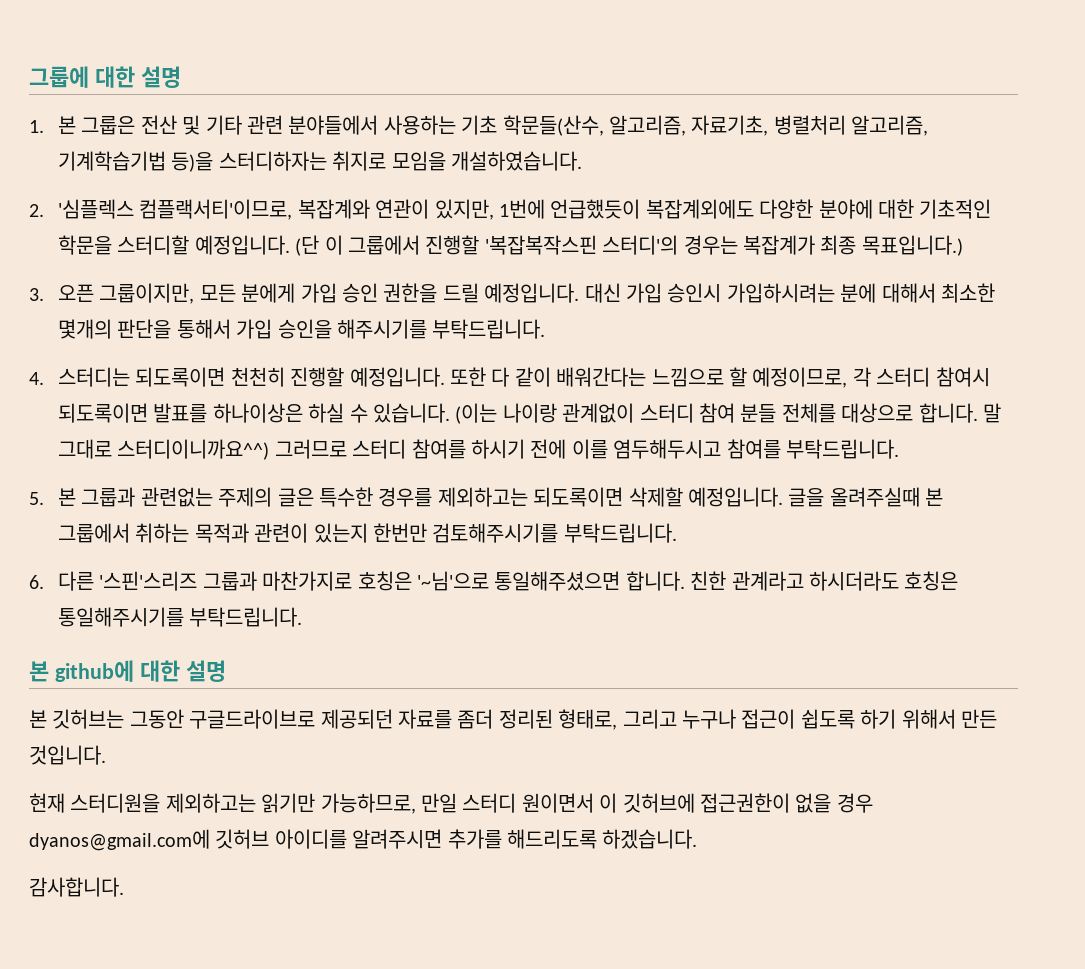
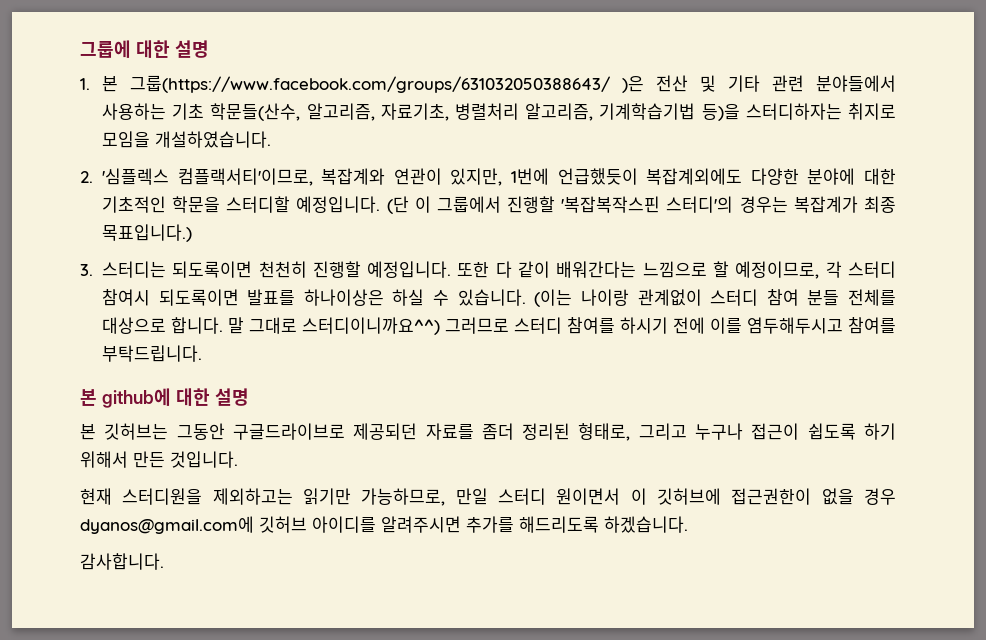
- 1. 본 그룹은 전산 및 기타 관련 분야들에서 사용하는 기초 학문들(산수, 알고리즘, 자료기초, 병렬처리 알고리즘, 기계학습기법 등)을 스터디하자는 취지로 모임을 개설하였습니다.
+ 1. 본 그룹(https://www.facebook.com/groups/631032050388643/ )은 전산 및 기타 관련 분야들에서 사용하는 기초 학문들(산수, 알고리즘, 자료기초, 병렬처리 알고리즘, 기계학습기법 등)을 스터디하자는 취지로 모임을 개설하였습니다.
- 3. 오픈 그룹이지만, 모든 분에게 가입 승인 권한을 드릴 예정입니다. 대신 가입 승인시 가입하시려는 분에 대해서 최소한 몇개의 판단을 통해서 가입 승인을 해주시기를 부탁드립니다.
- 4. 스터디는 되도록이면 천천히 진행할 예정입니다.
+ 3. 스터디는 되도록이면 천천히 진행할 예정입니다.
- 5. 본 그룹과 관련없는 주제의 글은 특수한 경우를 제외하고는 되도록이면 삭제할 예정입니다. 글을 올려주실때 본 그룹에서 취하는 목적과 관련이 있는지 한번만 검토해주시기를 부탁드립니다.
- 6. 다른 '스핀'스리즈 그룹과 마찬가지로 호칭은 '~님'으로 통일해주셨으면 합니다. 친한 관계라고 하시더라도 호칭은 통일해주시기를 부탁드립니다.

